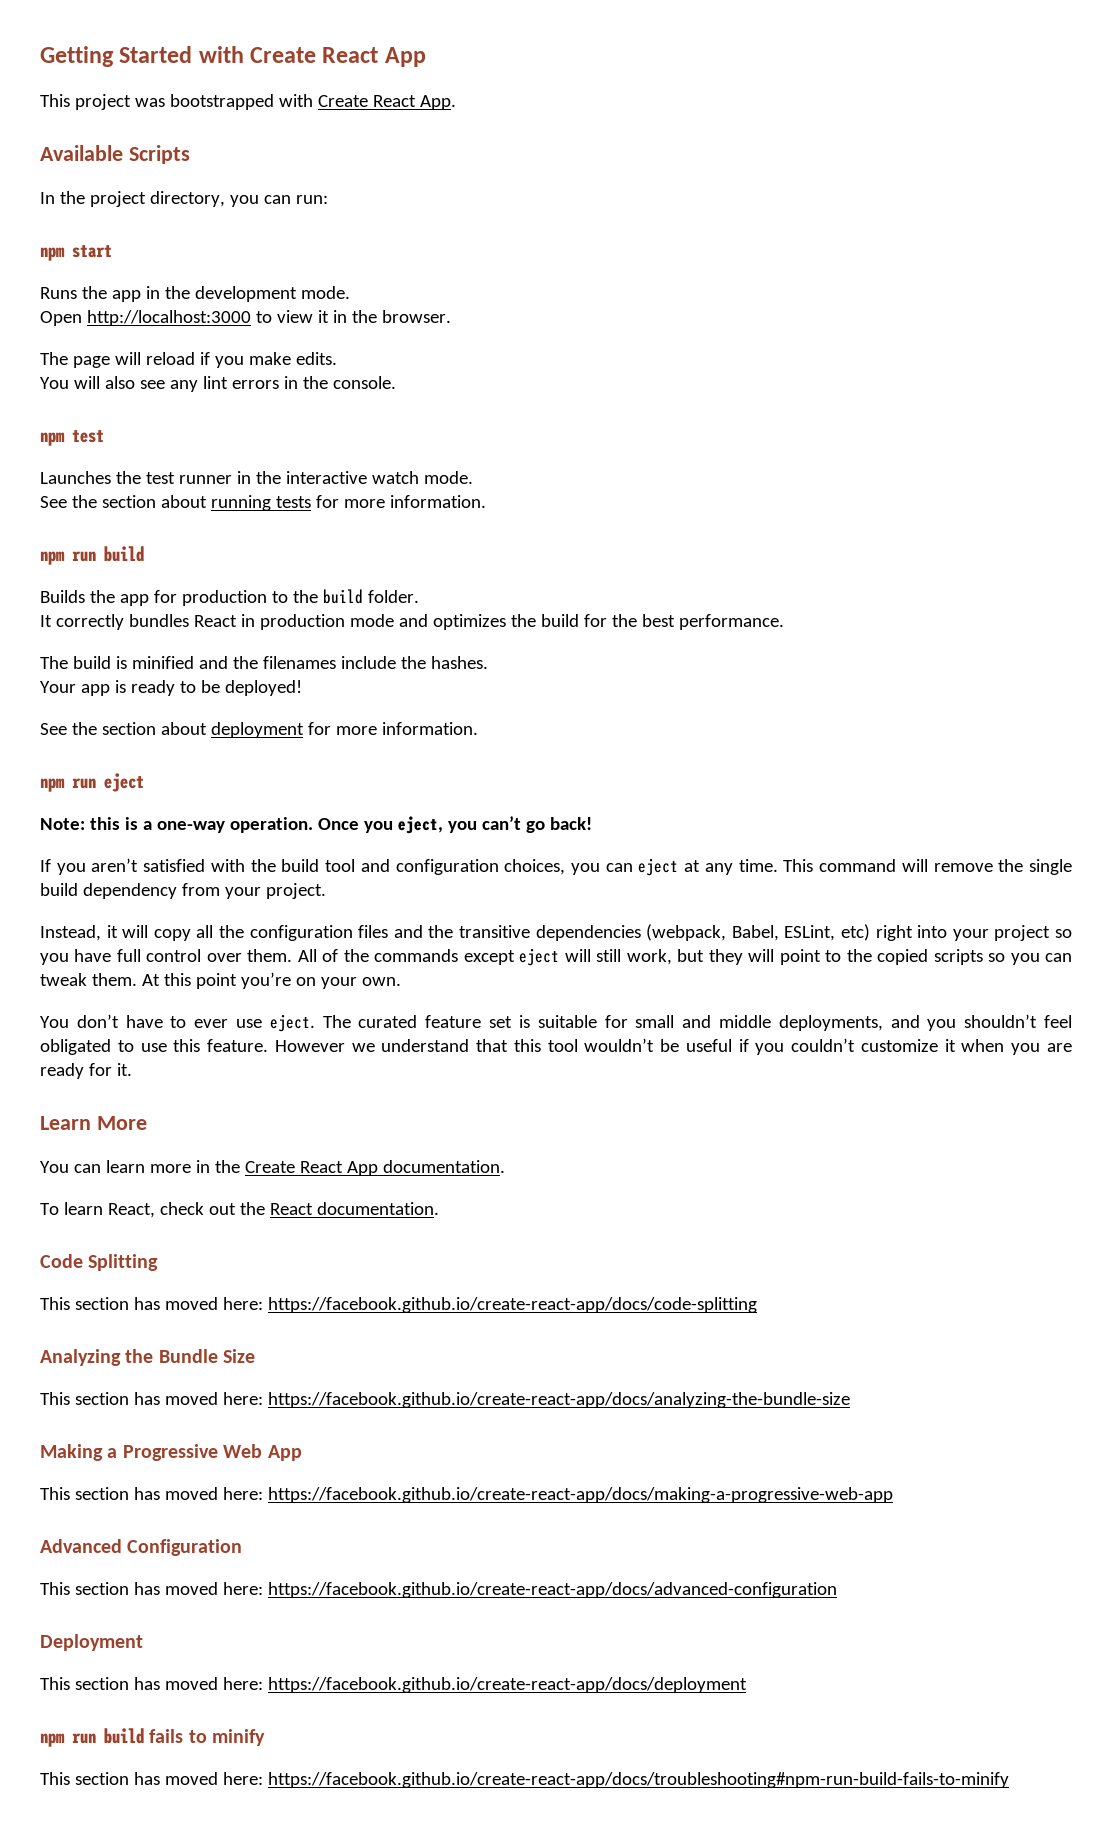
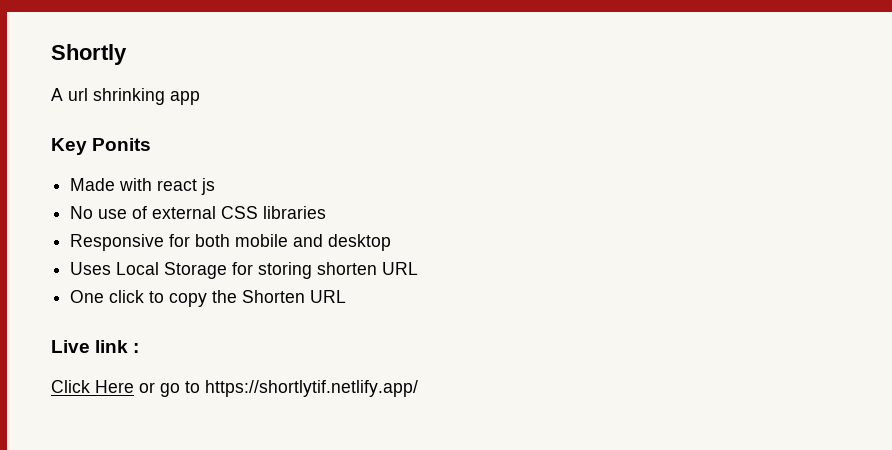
- Getting Started with Create React App
- This project was bootstrapped with Create React App.
- Available Scripts
- In the project directory, you can run:
- npm start
- Runs the app in the development mode.
- Open http://localhost:3000 to view it in the browser.
- The page will reload if you make edits.
- You will also see any lint errors in the console.
- npm test
- Launches the test runner in the interactive watch mode.
- See the section about running tests for more information.
- npm run build
- Builds the app for production to the build folder.
- It correctly bundles React in production mode and optimizes the build for the best performance.
- The build is minified and the filenames include the hashes.
- Your app is ready to be deployed!
- See the section about deployment for more information.
- npm run eject
- Note: this is a one-way operation. Once you eject, you can’t go back!
- If you aren’t satisfied with the build tool and configuration choices, you can eject at any time. This command will remove the single build dependency from your project.
- Instead, it will copy all the configuration files and the transitive dependencies (webpack, Babel, ESLint, etc) right into your project so you have full control over them. All of the commands except eject will still work, but they will point to the copied scripts so you can tweak them. At this point you’re on your own.
- You don’t have to ever use eject. The curated feature set is suitable for small and middle deployments, and you shouldn’t feel obligated to use this feature. However we understand that this tool wouldn’t be useful if you couldn’t customize it when you are ready for it.
- Learn More
- You can learn more in the Create React App documentation.
- To learn React, check out the React documentation.
- Code Splitting
- This section has moved here: https://facebook.github.io/create-react-app/docs/code-splitting
- Analyzing the Bundle Size
- This section has moved here: https://facebook.github.io/create-react-app/docs/analyzing-the-bundle-size
- Making a Progressive Web App
- This section has moved here: https://facebook.github.io/create-react-app/docs/making-a-progressive-web-app
- Advanced Configuration
- This section has moved here: https://facebook.github.io/create-react-app/docs/advanced-configuration
- Deployment
- This section has moved here: https://facebook.github.io/create-react-app/docs/deployment
- npm run build fails to minify
- This section has moved here: https://facebook.github.io/create-react-app/docs/troubleshooting#npm-run-build-fails-to-minify
+ Shortly
+ A url shrinking app
+ Key Ponits
+ Made with react js
+ No use of external CSS libraries
+ Responsive for both mobile and desktop
+ Uses Local Storage for storing shorten URL
+ One click to copy the Shorten URL
+ Live link :
+ Click Here or go to https://shortlytif.netlify.app/

